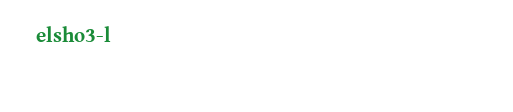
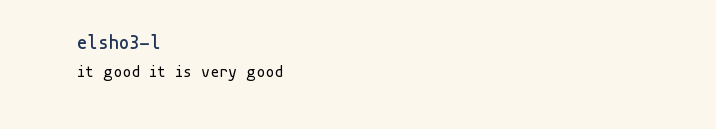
+ it good it is very good

